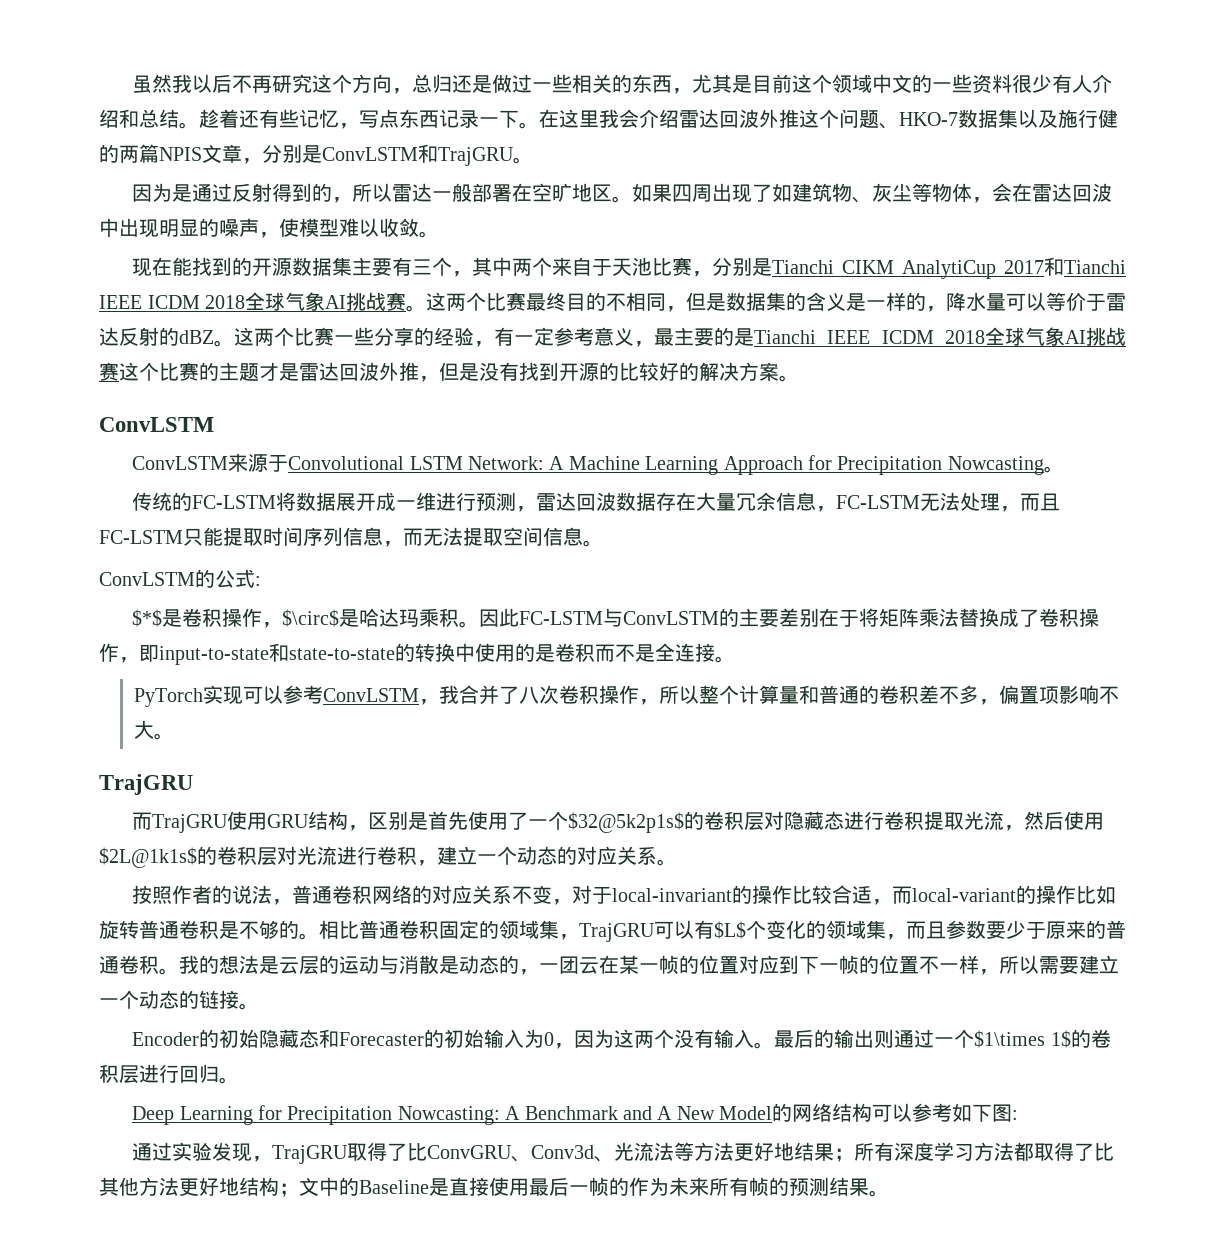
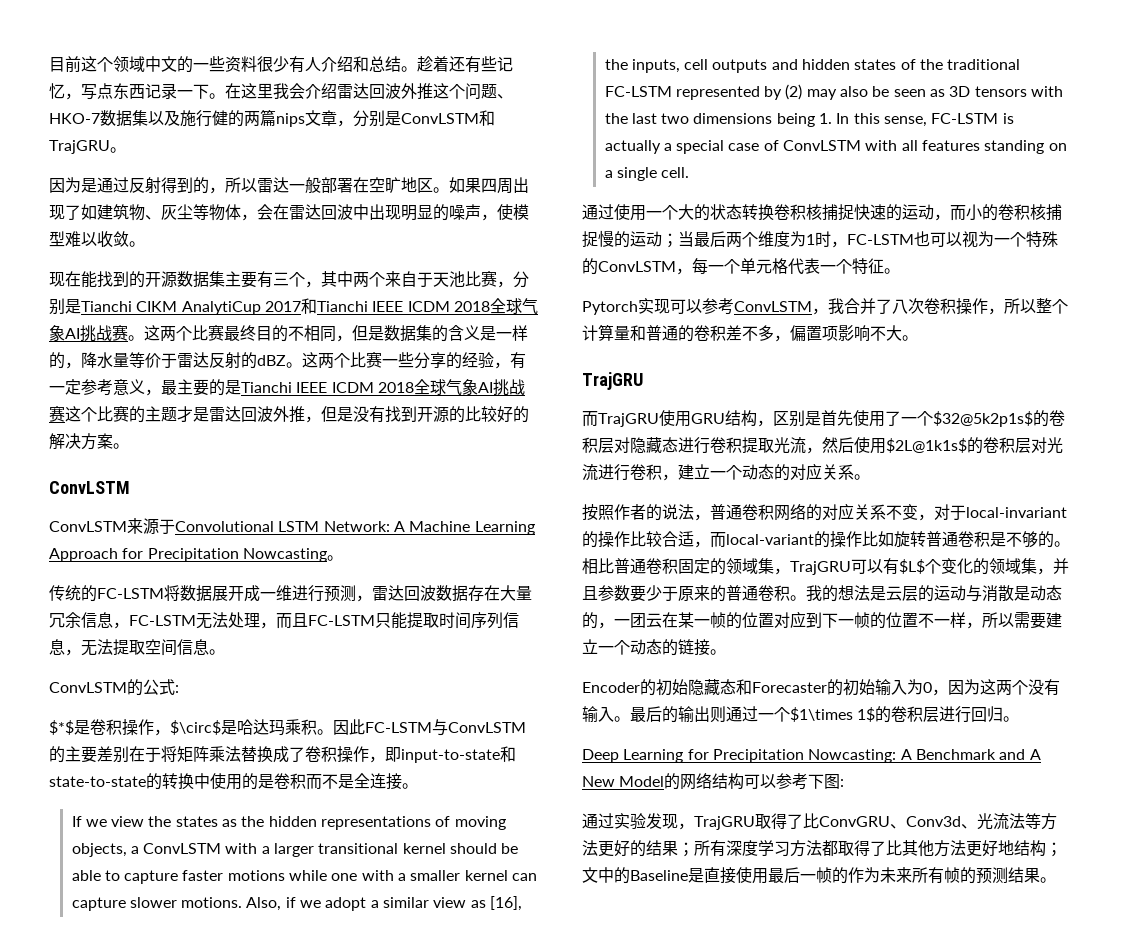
- 虽然我以后不再研究这个方向，总归还是做过一些相关的东西，尤其是目前这个领域中文的一些资料很少有人介绍和总结。
+ 目前这个领域中文的一些资料很少有人介绍和总结。
- 在这里我会介绍雷达回波外推这个问题、HKO-7数据集以及施行健的两篇NPIS文章，分别是ConvLSTM和TrajGRU。
+ 在这里我会介绍雷达回波外推这个问题、HKO-7数据集以及施行健的两篇nips文章，分别是ConvLSTM和TrajGRU。
- 这两个比赛最终目的不相同，但是数据集的含义是一样的，降水量可以等价于雷达反射的dBZ。
+ 这两个比赛最终目的不相同，但是数据集的含义是一样的，降水量等价于雷达反射的dBZ。
- 传统的FC-LSTM将数据展开成一维进行预测，雷达回波数据存在大量冗余信息，FC-LSTM无法处理，而且FC-LSTM只能提取时间序列信息，而无法提取空间信息。
+ 传统的FC-LSTM将数据展开成一维进行预测，雷达回波数据存在大量冗余信息，FC-LSTM无法处理，而且FC-LSTM只能提取时间序列信息，无法提取空间信息。
- PyTorch实现可以参考ConvLSTM，我合并了八次卷积操作，所以整个计算量和普通的卷积差不多，偏置项影响不大。
+ If we view the states as the hidden representations of moving objects, a ConvLSTM with a larger transitional kernel should be able to capture faster motions while one with a smaller kernel can capture slower motions. Also, if we adopt a similar view as [16], the inputs, cell outputs and hidden states of the traditional FC-LSTM represented by (2) may also be seen as 3D tensors with the last two dimensions being 1. In this sense, FC-LSTM is actually a special case of ConvLSTM with all features standing on a single cell.
+ 通过使用一个大的状态转换卷积核捕捉快速的运动，而小的卷积核捕捉慢的运动；当最后两个维度为1时，FC-LSTM也可以视为一个特殊的ConvLSTM，每一个单元格代表一个特征。
+ Pytorch实现可以参考ConvLSTM，我合并了八次卷积操作，所以整个计算量和普通的卷积差不多，偏置项影响不大。
- 相比普通卷积固定的领域集，TrajGRU可以有$L$个变化的领域集，而且参数要少于原来的普通卷积。
+ 相比普通卷积固定的领域集，TrajGRU可以有$L$个变化的领域集，并且参数要少于原来的普通卷积。
- Deep Learning for Precipitation Nowcasting: A Benchmark and A New Model的网络结构可以参考如下图:
+ Deep Learning for Precipitation Nowcasting: A Benchmark and A New Model的网络结构可以参考下图:
- 通过实验发现，TrajGRU取得了比ConvGRU、Conv3d、光流法等方法更好地结果；所有深度学习方法都取得了比其他方法更好地结构；文中的Baseline是直接使用最后一帧的作为未来所有帧的预测结果。
+ 通过实验发现，TrajGRU取得了比ConvGRU、Conv3d、光流法等方法更好的结果；所有深度学习方法都取得了比其他方法更好地结构；文中的Baseline是直接使用最后一帧的作为未来所有帧的预测结果。

